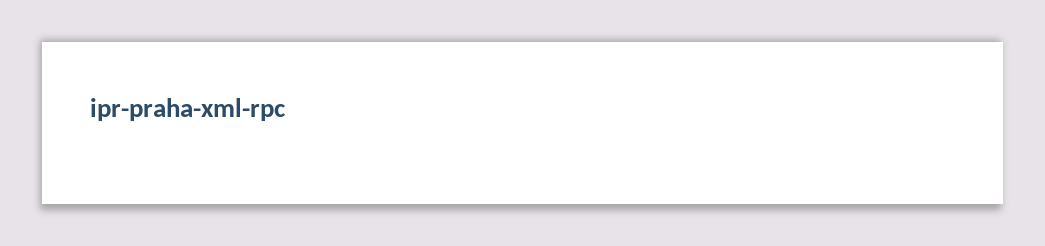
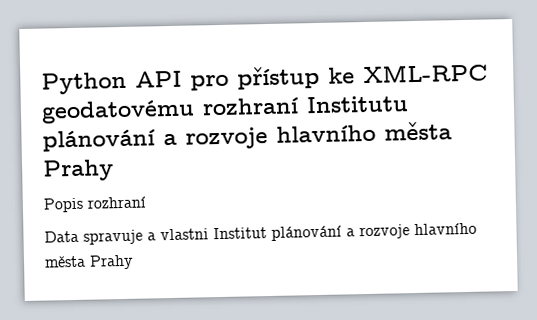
- ipr-praha-xml-rpc
+ Python API pro přístup ke XML-RPC geodatovému rozhraní Institutu plánování a rozvoje hlavního města Prahy
+ Popis rozhraní
+ Data spravuje a vlastni Institut plánování a rozvoje hlavního města Prahy

